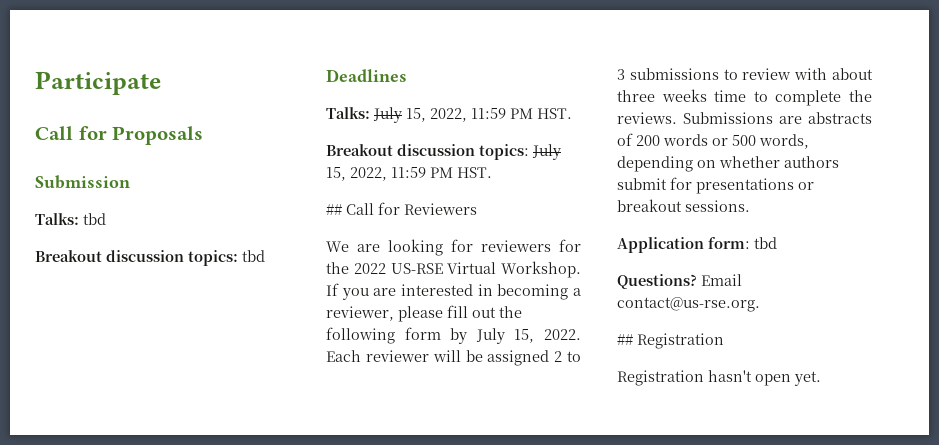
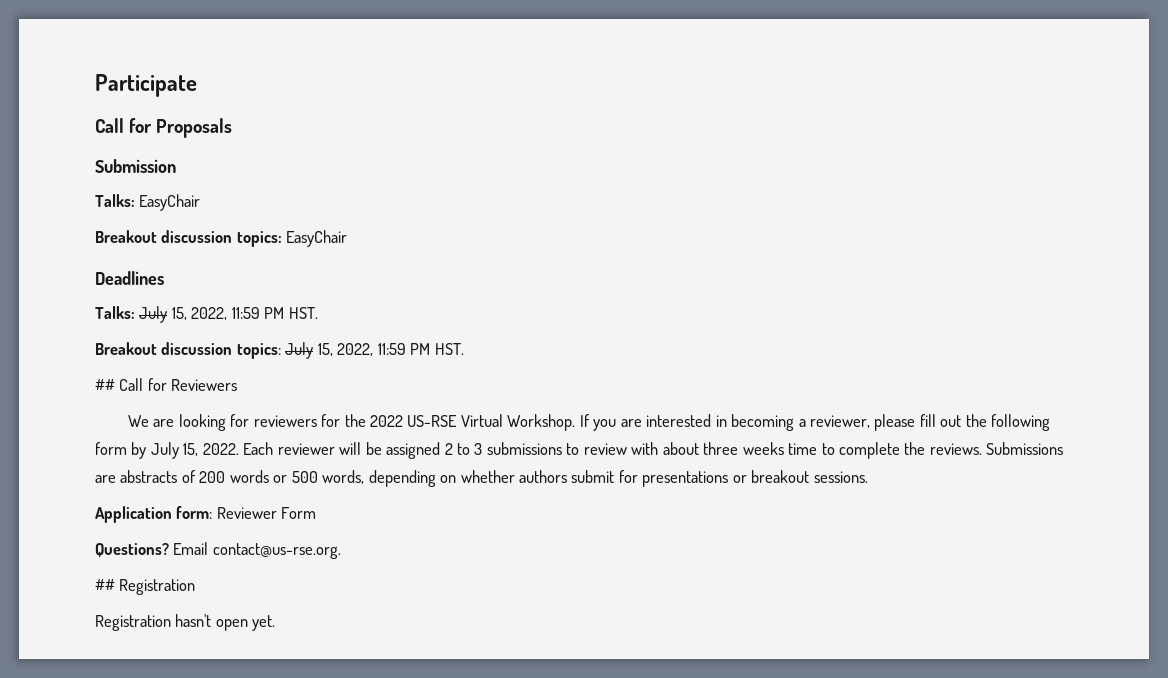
- Talks: tbd
- Breakout discussion topics: tbd
+ Talks: EasyChair
+ Breakout discussion topics: EasyChair
- Application form: tbd
+ Application form: Reviewer Form

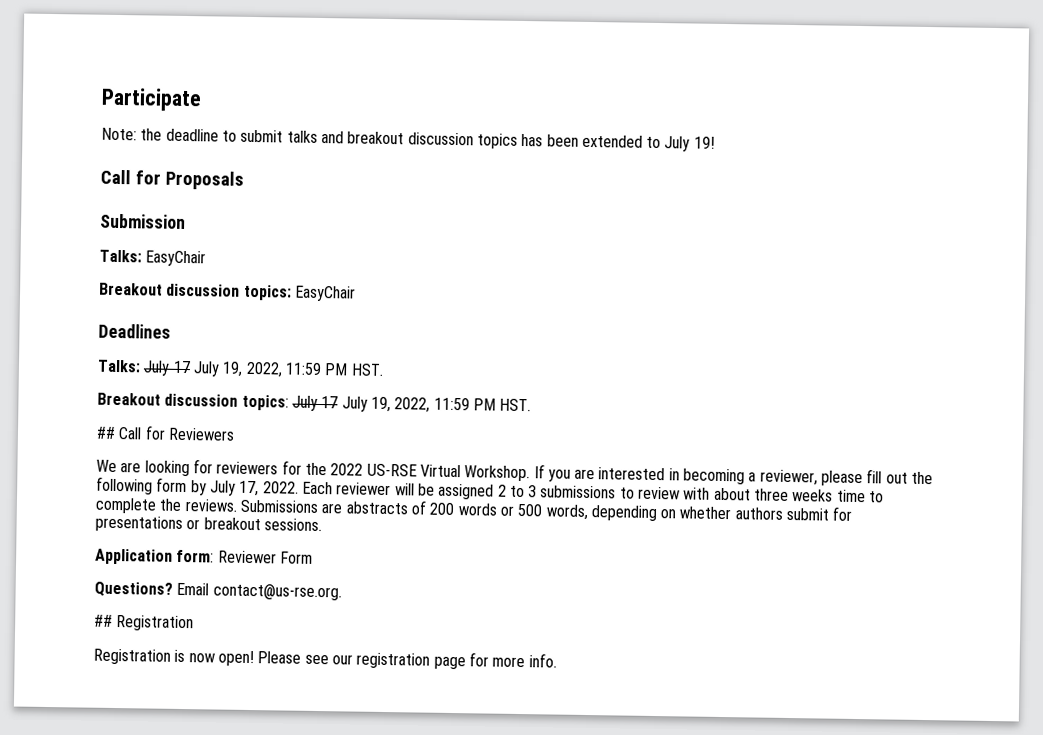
+ Note: the deadline to submit talks and breakout discussion topics has been extended to July 19!
- Talks: July 15, 2022, 11:59 PM HST.
+ Talks: July 17 July 19, 2022, 11:59 PM HST.
- Breakout discussion topics: July 15, 2022, 11:59 PM HST.
+ Breakout discussion topics: July 17 July 19, 2022, 11:59 PM HST.
- If you are interested in becoming a reviewer, please fill out the following form by July 15, 2022.
+ If you are interested in becoming a reviewer, please fill out the following form by July 17, 2022.
- Registration hasn't open yet.
+ Registration is now open! Please see our registration page for more info.

